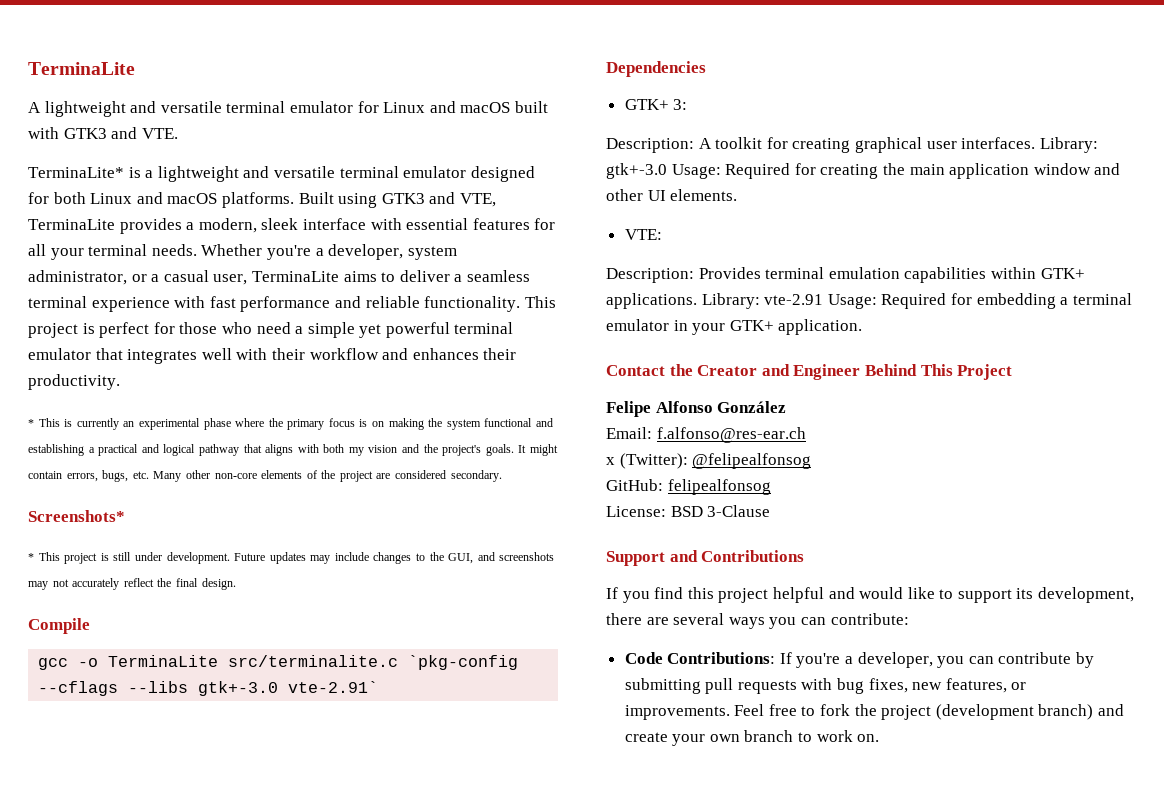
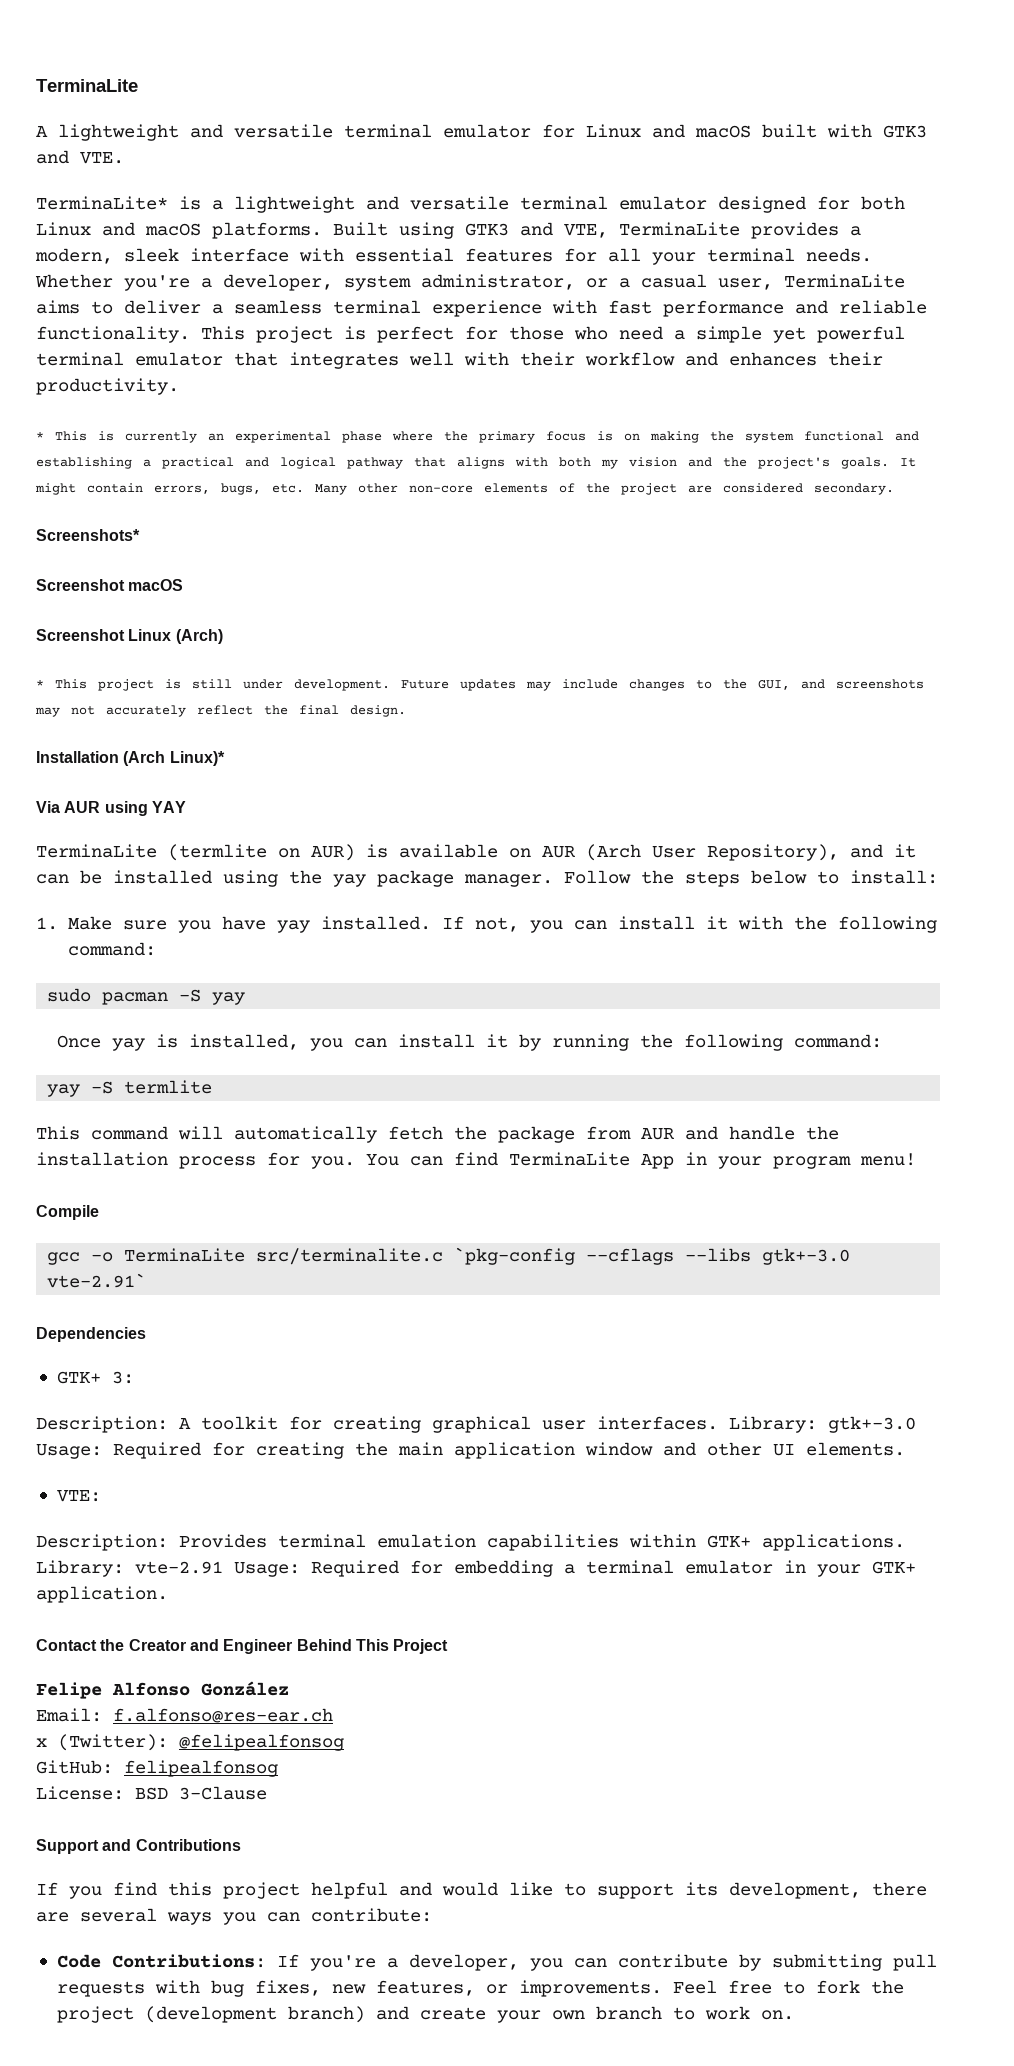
+ Screenshot macOS
+ Screenshot Linux (Arch)
+ Installation (Arch Linux)*
+ Via AUR using YAY
+ TerminaLite (termlite on AUR) is available on AUR (Arch User Repository), and it can be installed using the yay package manager. Follow the steps below to install:
+ 1. Make sure you have yay installed. If not, you can install it with the following command:
+ sudo pacman -S yay
+ Once yay is installed, you can install it by running the following command:
+ yay -S termlite
+ This command will automatically fetch the package from AUR and handle the installation process for you. You can find TerminaLite App in your program menu!

